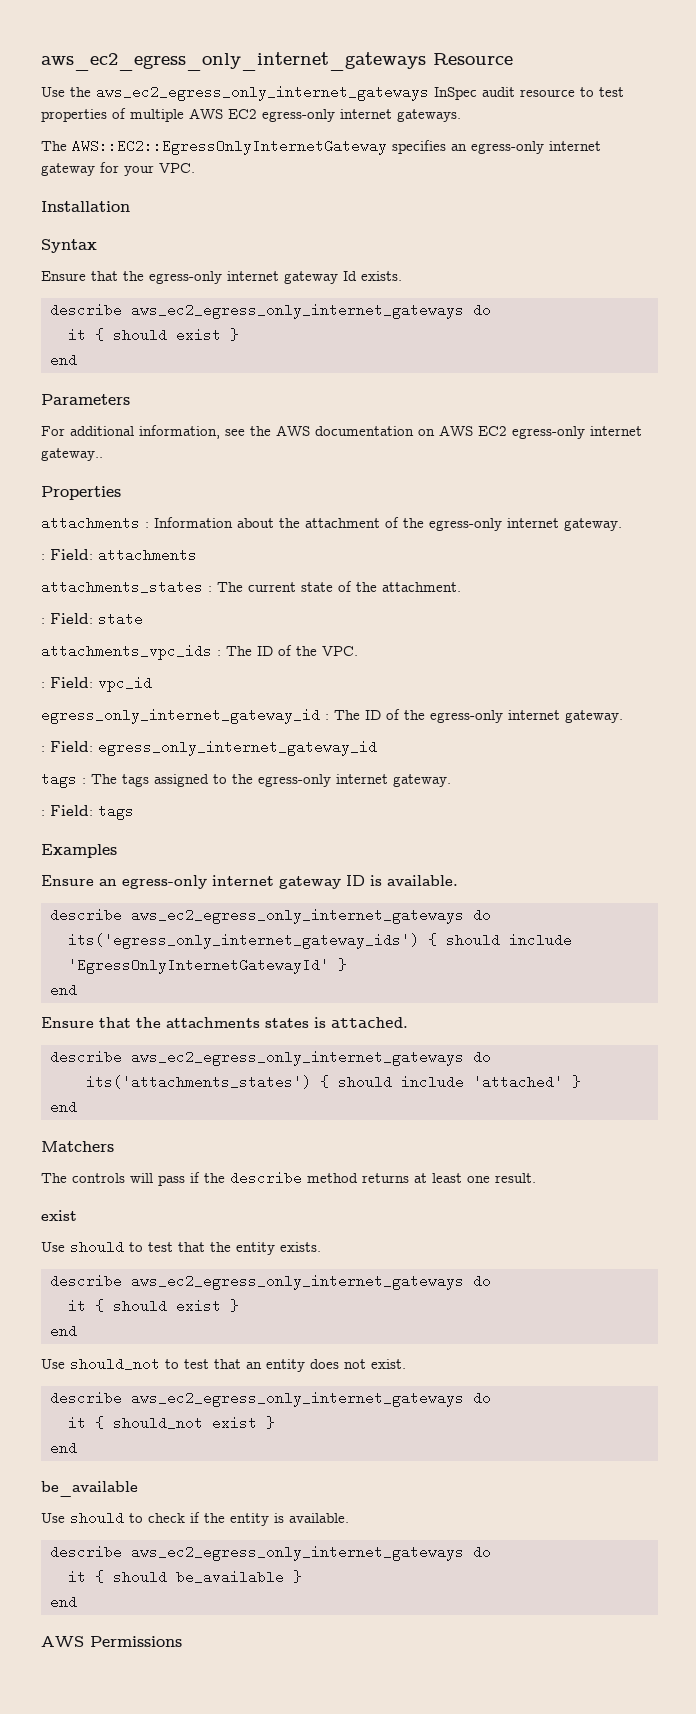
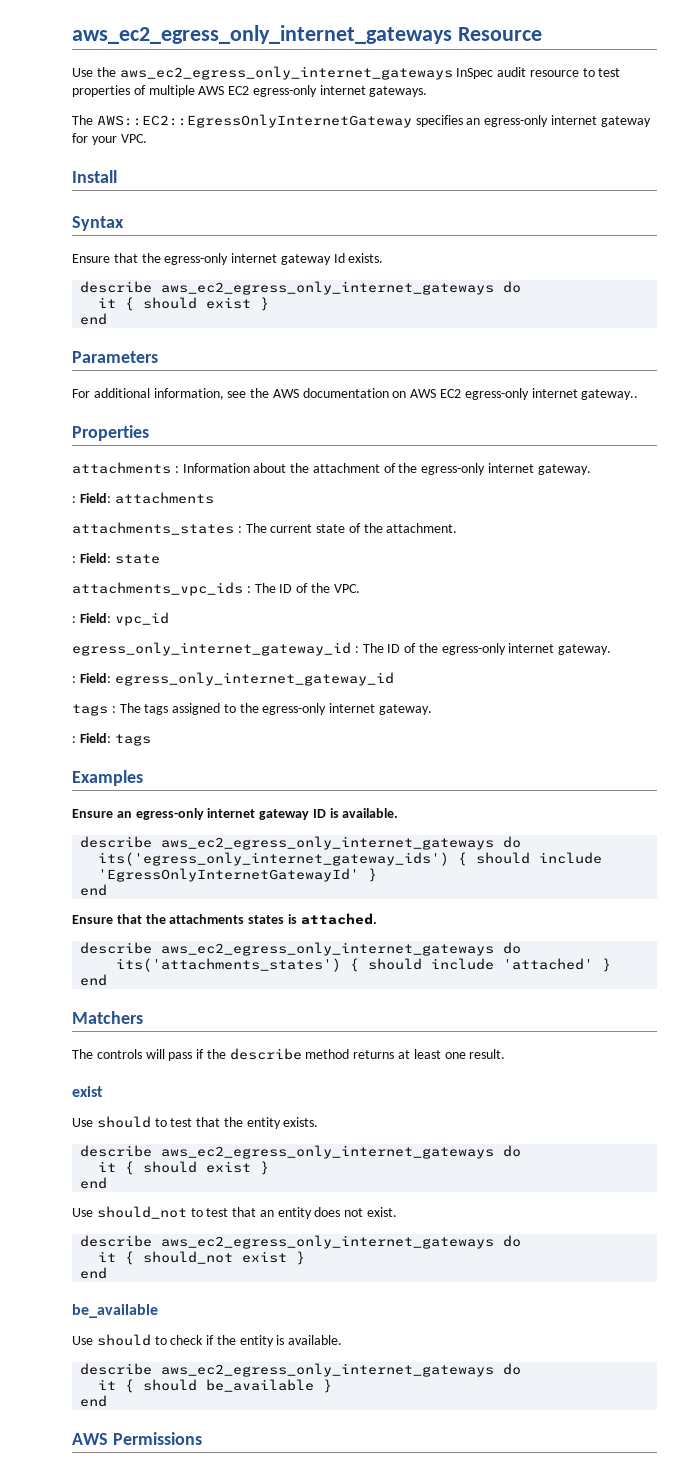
- Installation
+ Install

